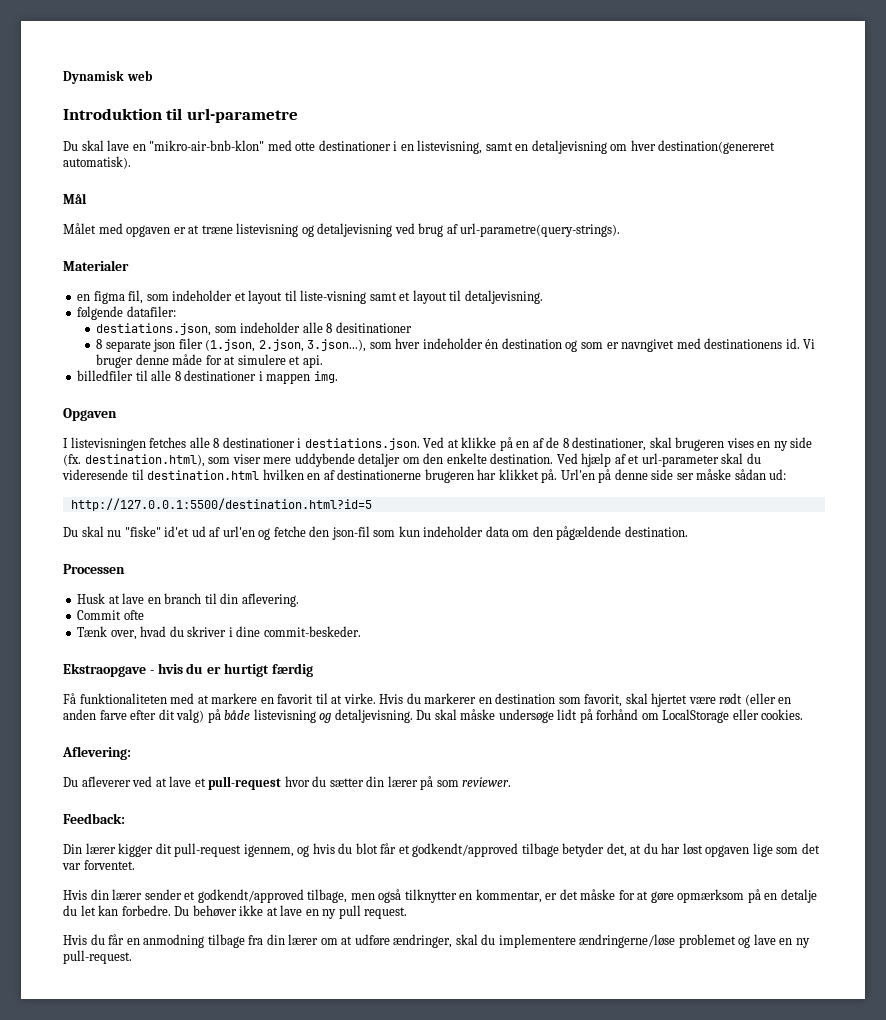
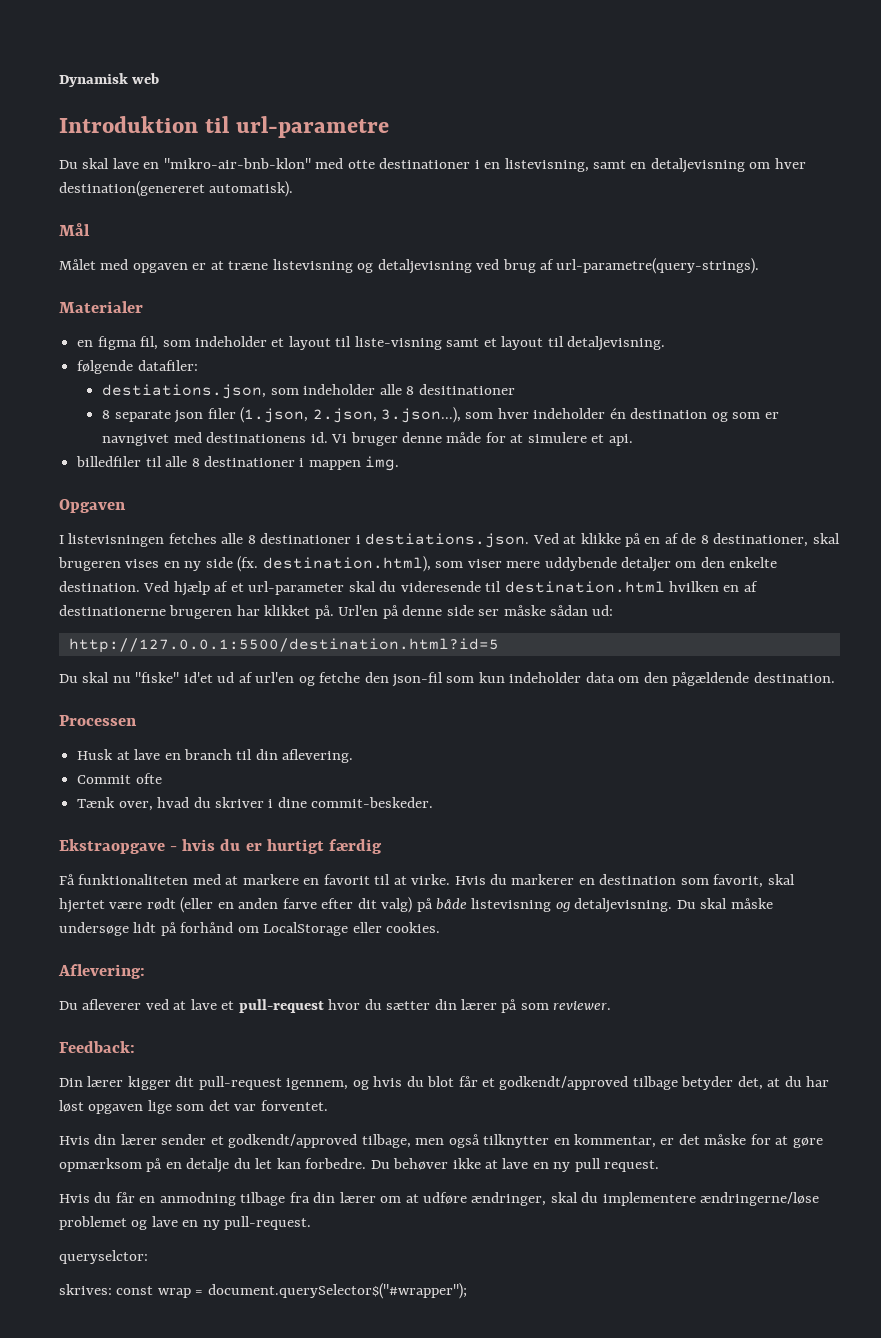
+ queryselctor:
+ skrives: const wrap = document.querySelector$("#wrapper");

